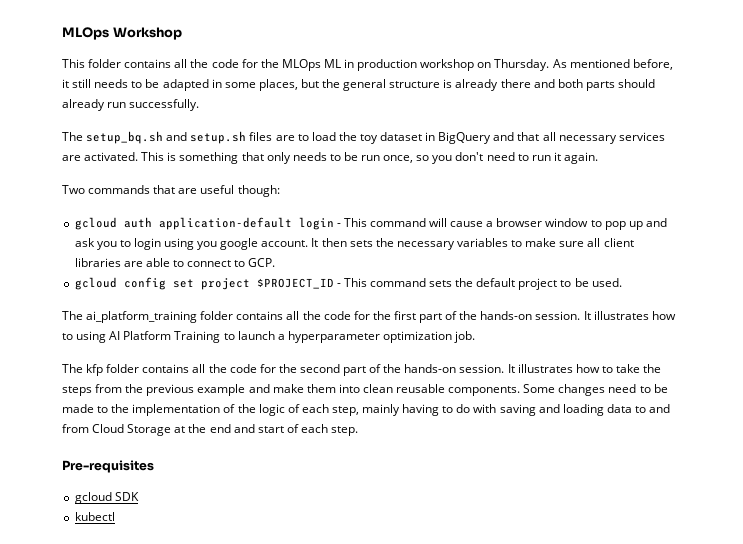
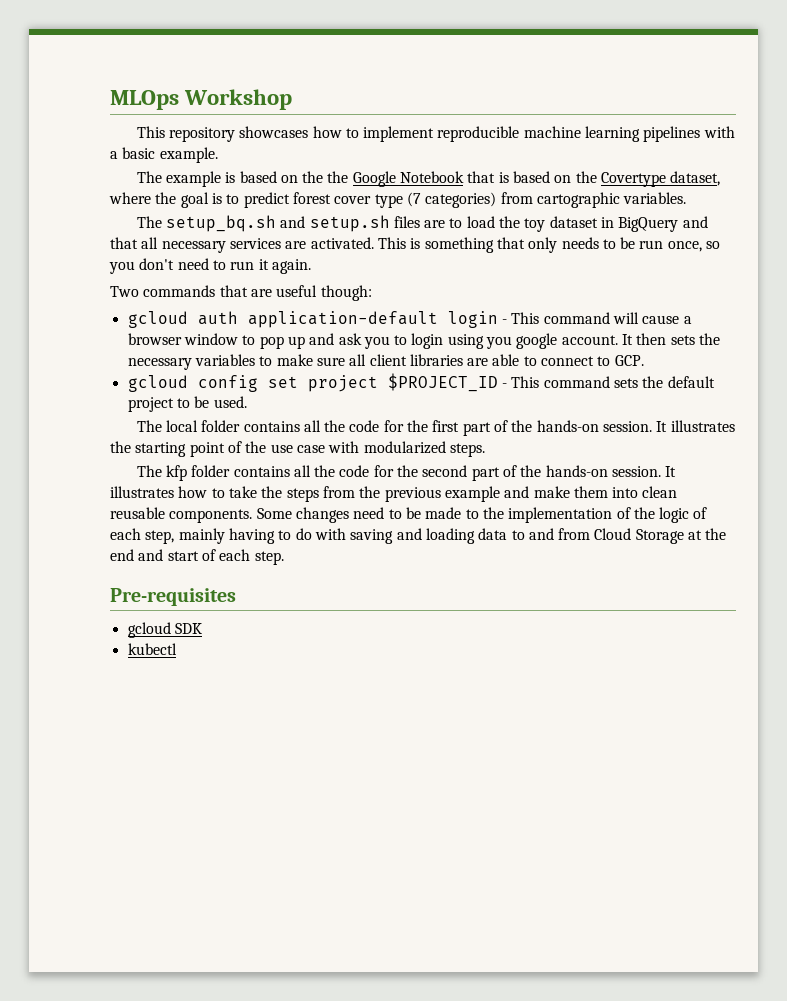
- This folder contains all the code for the MLOps ML in production workshop on Thursday. As mentioned before, it still needs to be adapted in some places, but the general structure is already there and both parts should already run successfully.
+ This repository showcases how to implement reproducible machine learning pipelines with a basic example.
+ The example is based on the the Google Notebook that is based on the Covertype dataset, where the goal is to predict forest cover type (7 categories) from cartographic variables.
- The ai_platform_training folder contains all the code for the first part of the hands-on session.
+ The local folder contains all the code for the first part of the hands-on session.
- It illustrates how to using AI Platform Training to launch a hyperparameter optimization job.
+ It illustrates the starting point of the use case with modularized steps.

